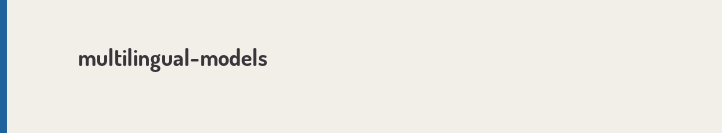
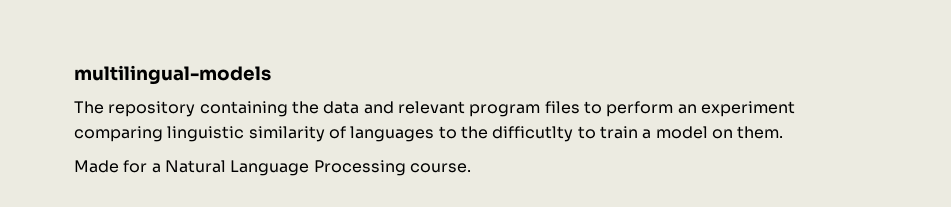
+ The repository containing the data and relevant program files to perform an experiment comparing linguistic similarity of languages to the difficutlty to train a model on them.
+ Made for a Natural Language Processing course.

